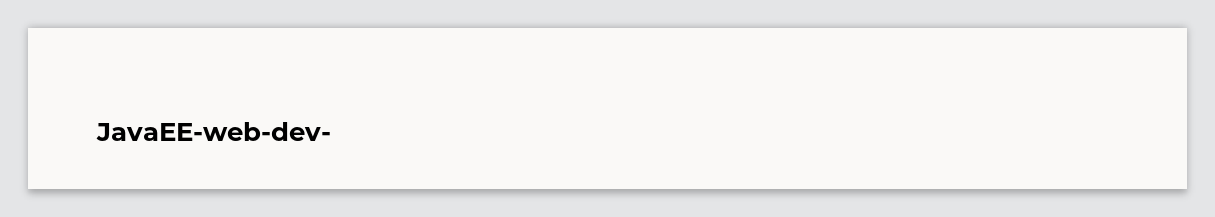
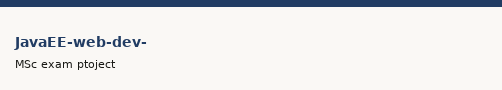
+ MSc exam ptoject

